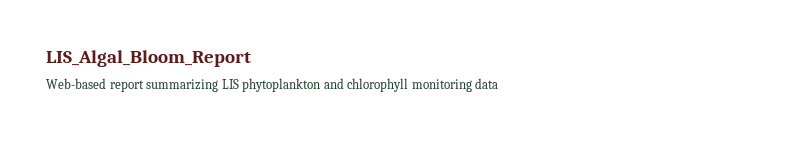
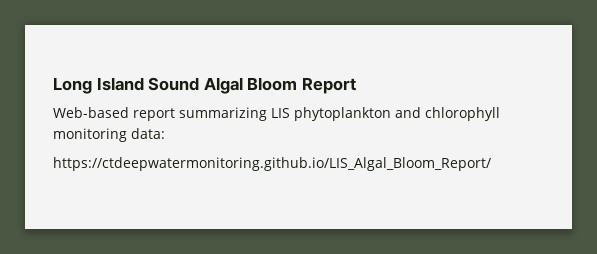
- LIS_Algal_Bloom_Report
+ Long Island Sound Algal Bloom Report
- Web-based report summarizing LIS phytoplankton and chlorophyll monitoring data
+ Web-based report summarizing LIS phytoplankton and chlorophyll monitoring data:
+ https://ctdeepwatermonitoring.github.io/LIS_Algal_Bloom_Report/

